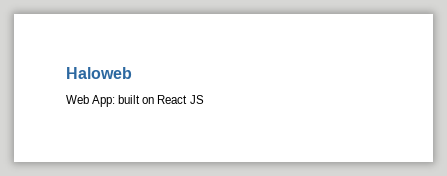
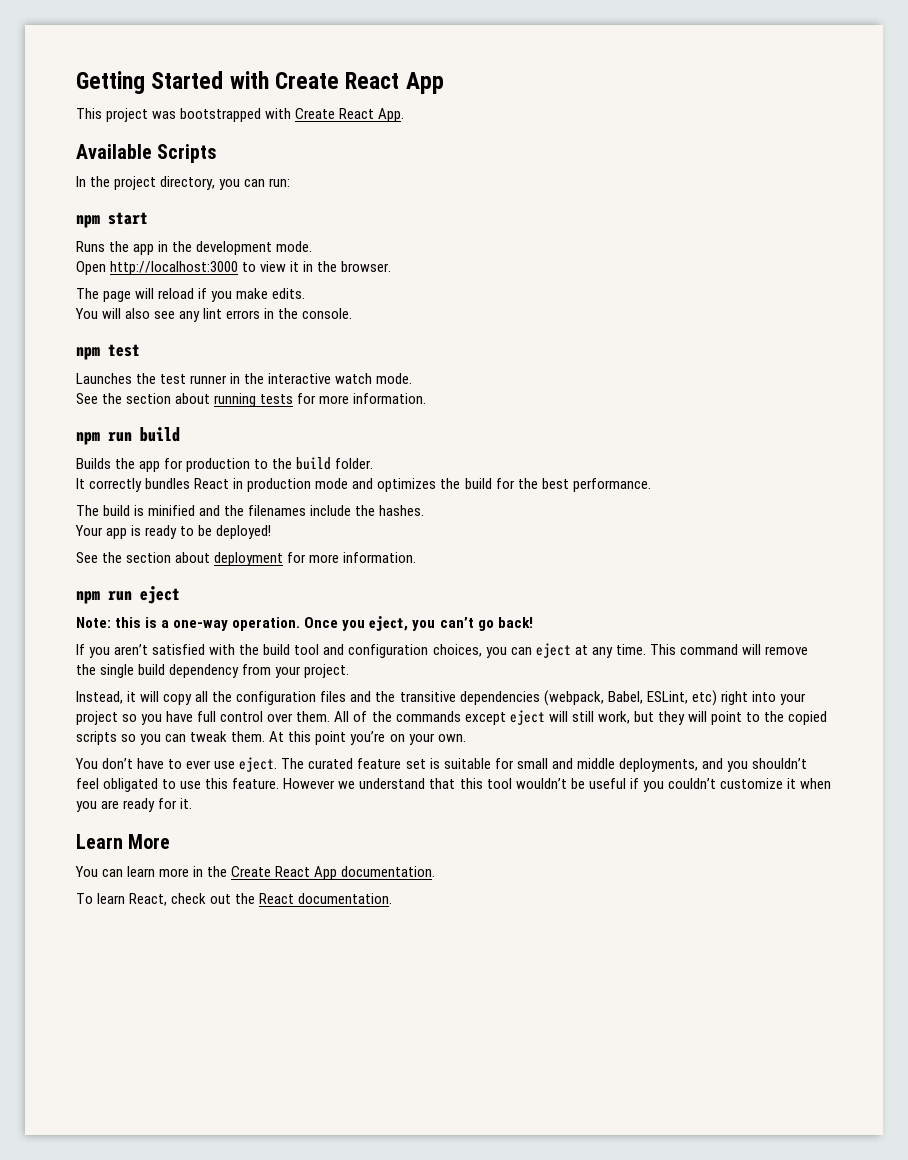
- Haloweb
- Web App: built on React JS
+ Getting Started with Create React App
+ This project was bootstrapped with Create React App.
+ Available Scripts
+ In the project directory, you can run:
+ npm start
+ Runs the app in the development mode.
+ Open http://localhost:3000 to view it in the browser.
+ The page will reload if you make edits.
+ You will also see any lint errors in the console.
+ npm test
+ Launches the test runner in the interactive watch mode.
+ See the section about running tests for more information.
+ npm run build
+ Builds the app for production to the build folder.
+ It correctly bundles React in production mode and optimizes the build for the best performance.
+ The build is minified and the filenames include the hashes.
+ Your app is ready to be deployed!
+ See the section about deployment for more information.
+ npm run eject
+ Note: this is a one-way operation. Once you eject, you can’t go back!
+ If you aren’t satisfied with the build tool and configuration choices, you can eject at any time. This command will remove the single build dependency from your project.
+ Instead, it will copy all the configuration files and the transitive dependencies (webpack, Babel, ESLint, etc) right into your project so you have full control over them. All of the commands except eject will still work, but they will point to the copied scripts so you can tweak them. At this point you’re on your own.
+ You don’t have to ever use eject. The curated feature set is suitable for small and middle deployments, and you shouldn’t feel obligated to use this feature. However we understand that this tool wouldn’t be useful if you couldn’t customize it when you are ready for it.
+ Learn More
+ You can learn more in the Create React App documentation.
+ To learn React, check out the React documentation.

